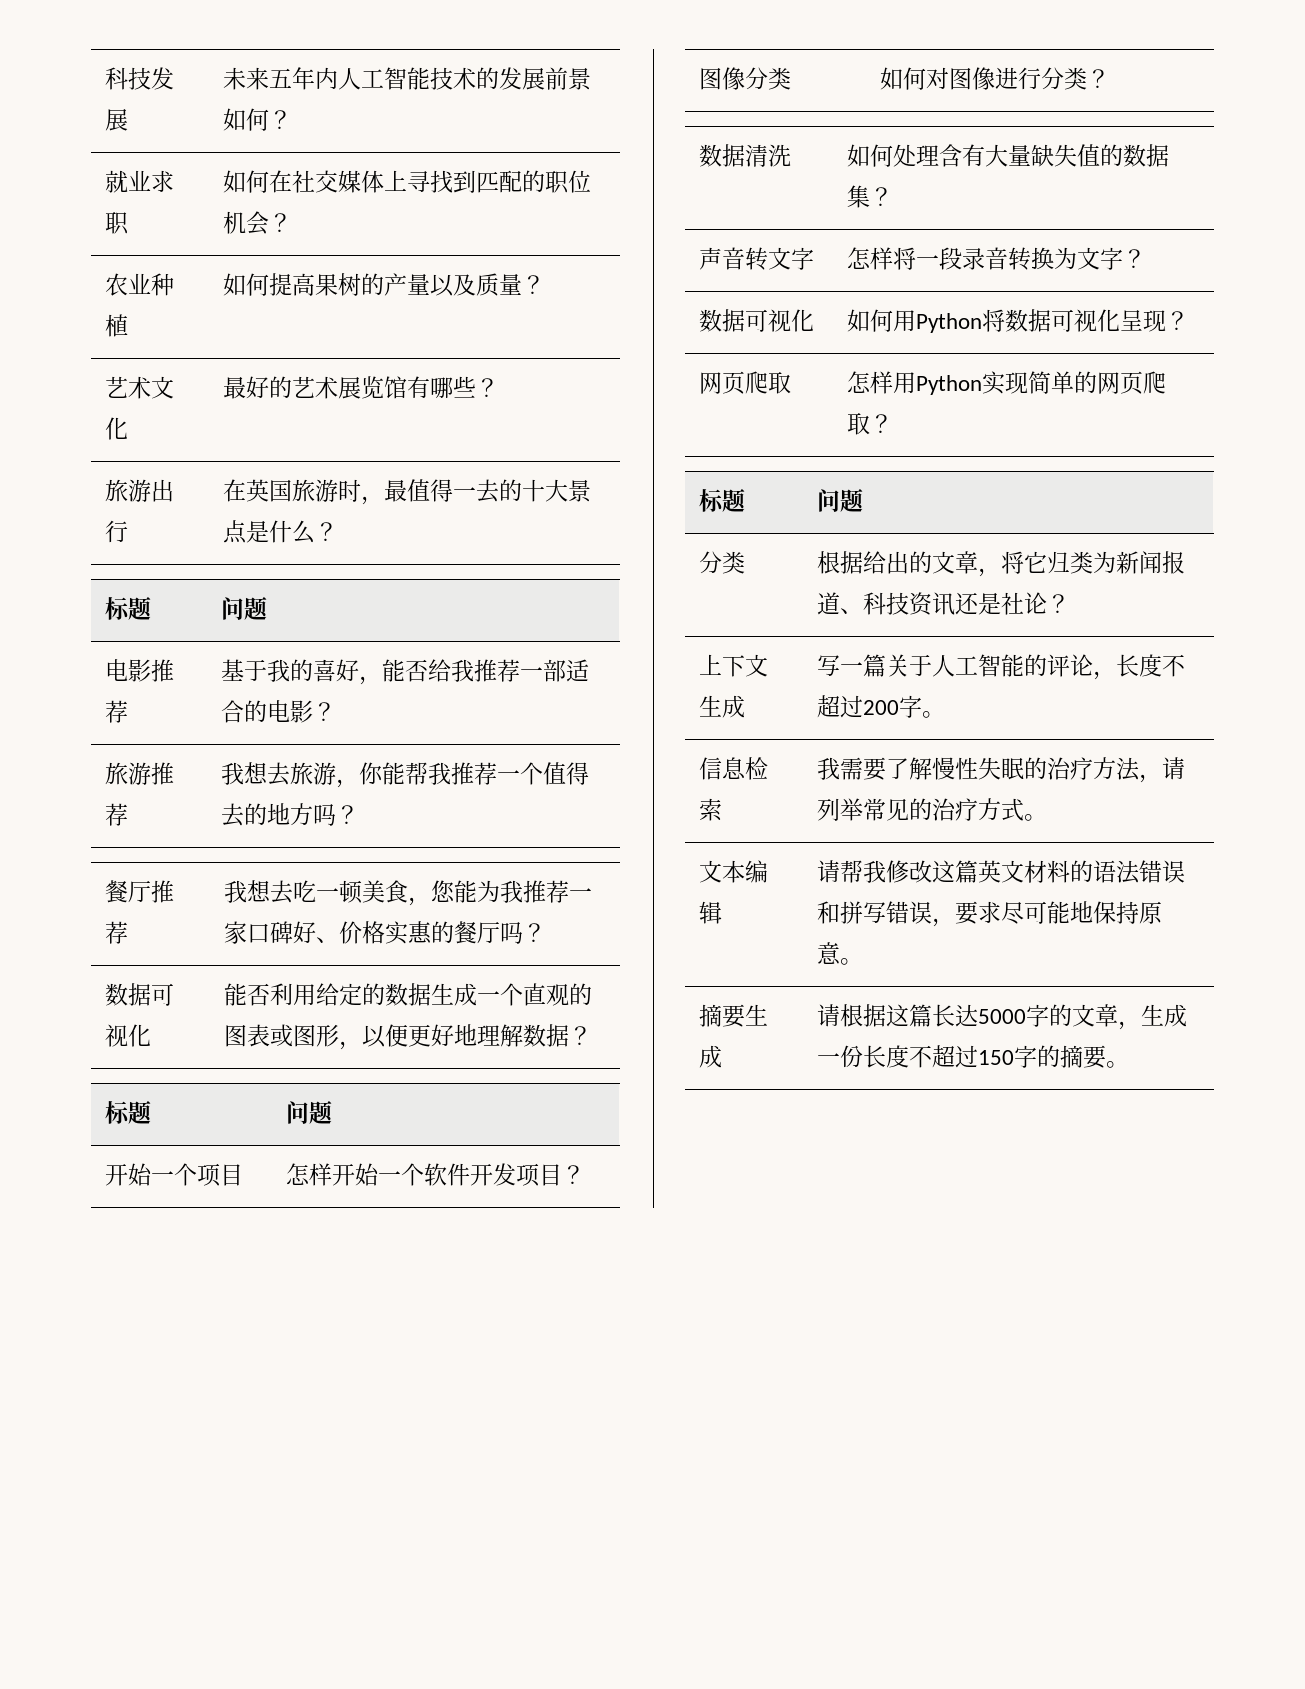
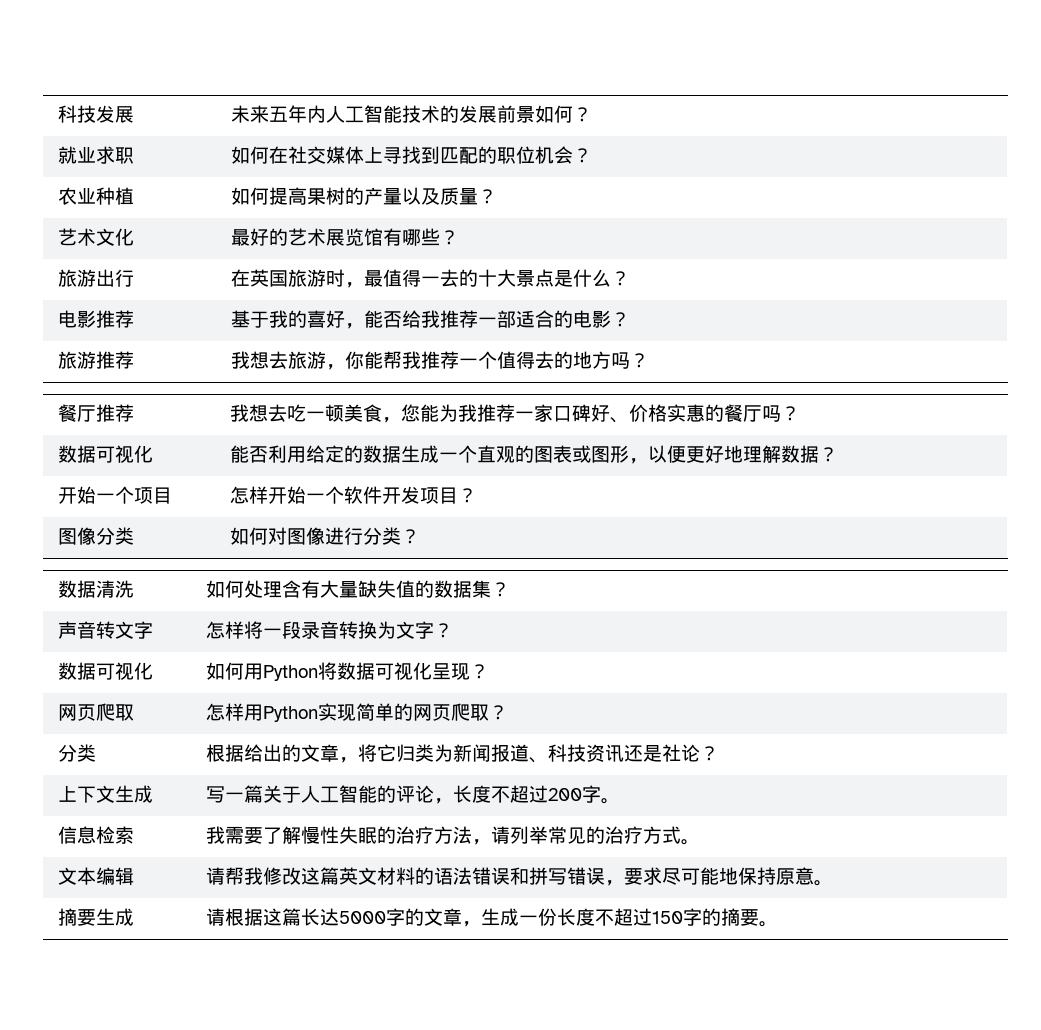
  旅游出行 | 在英国旅游时，最值得一去的十大景点是什么？
- 标题 | 问题
  数据可视化 | 能否利用给定的数据生成一个直观的图表或图形，以便更好地理解数据？
- 标题 | 问题
  网页爬取 | 怎样用Python实现简单的网页爬取？
- 标题 | 问题

